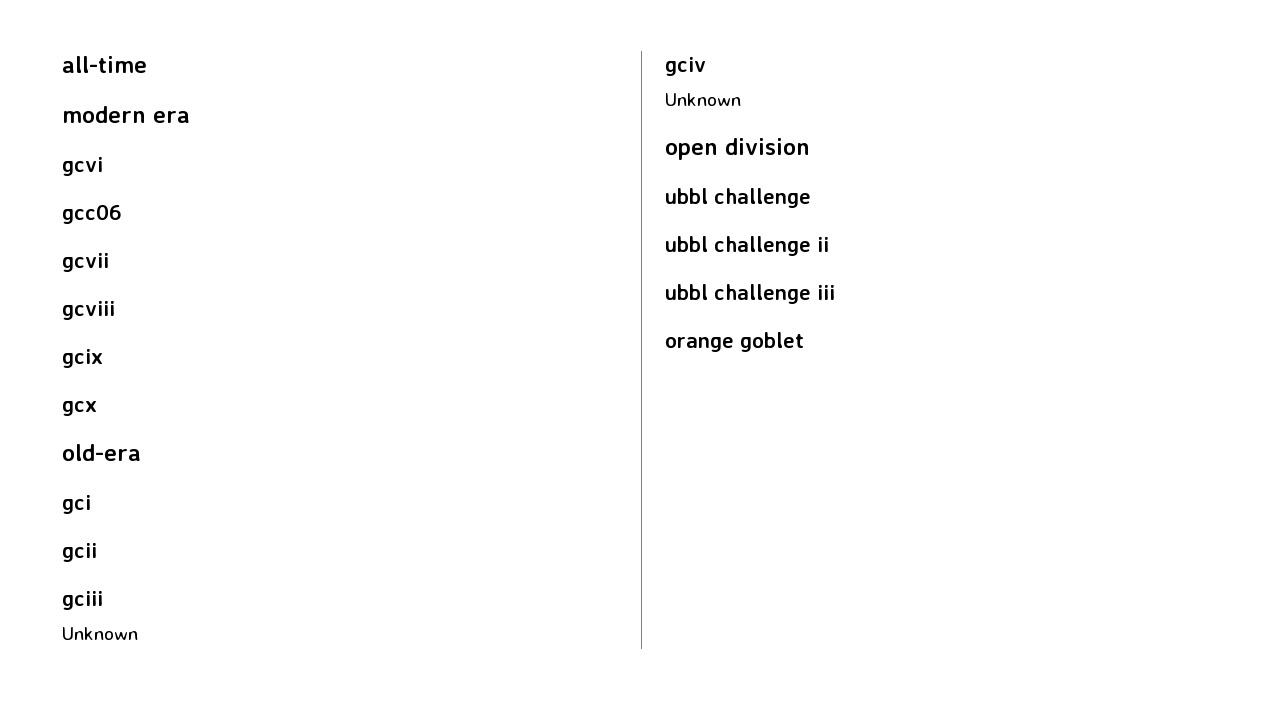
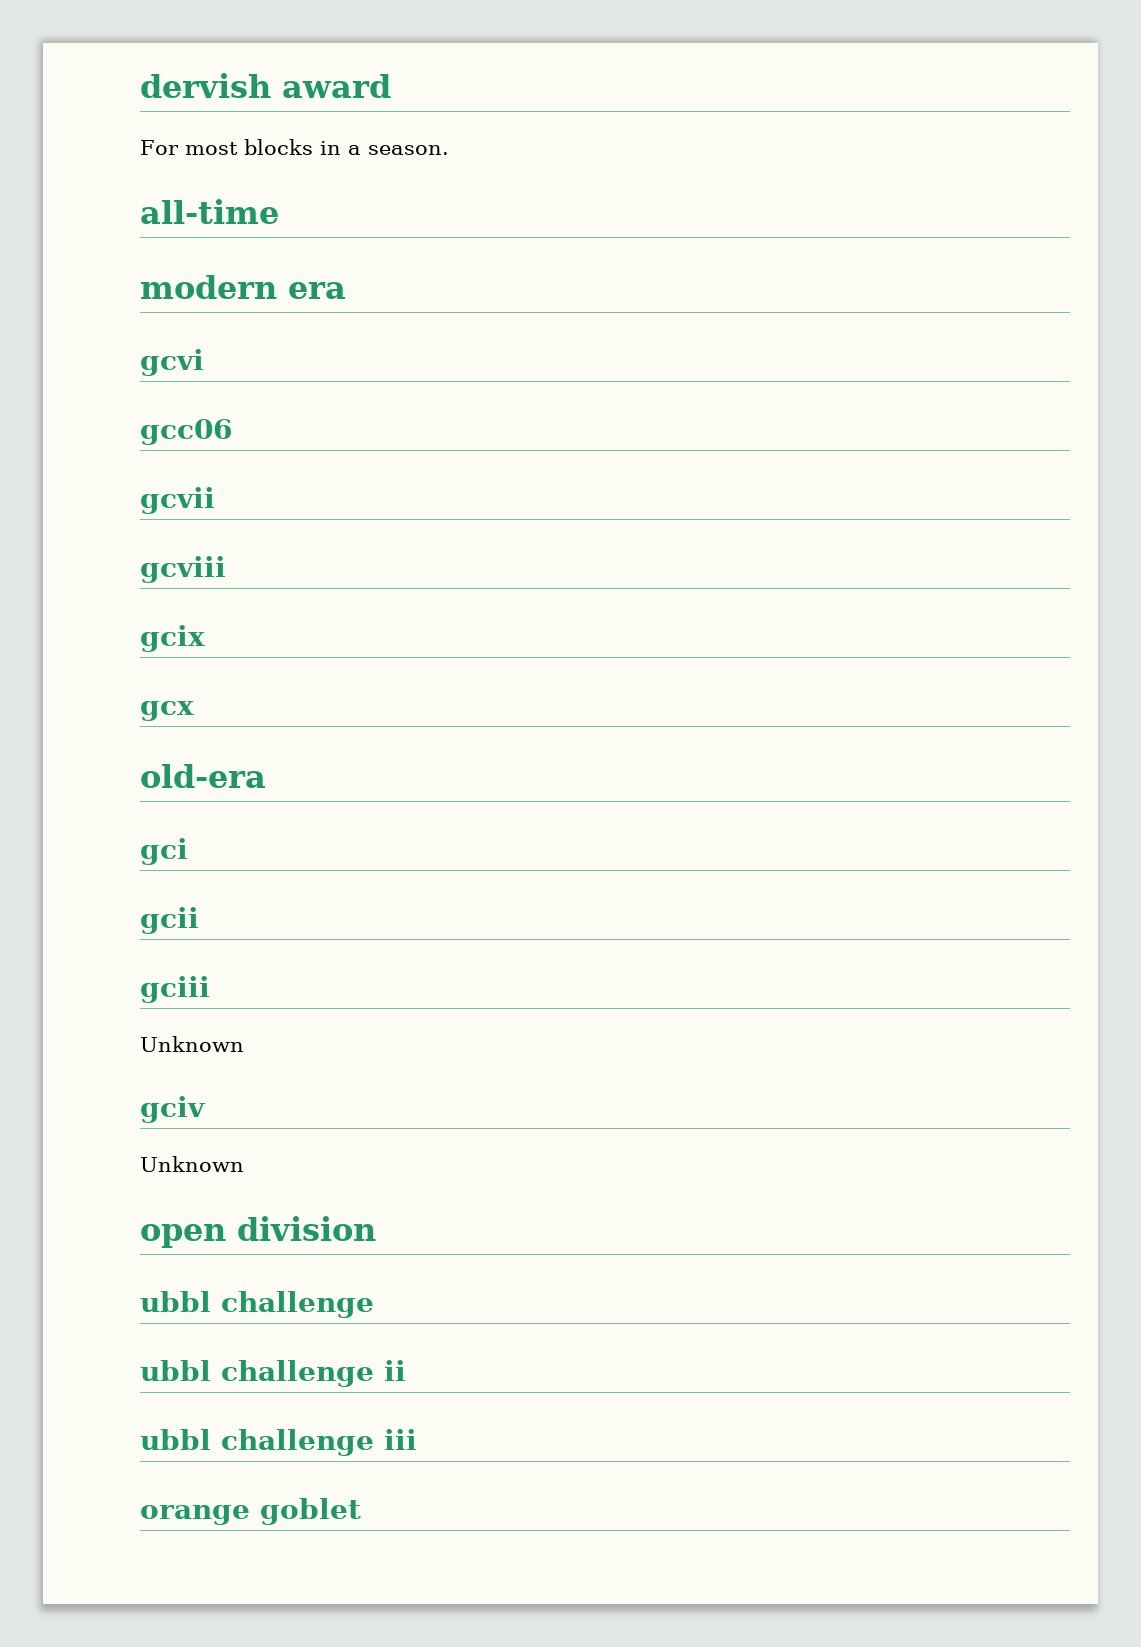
+ dervish award
+ For most blocks in a season.

